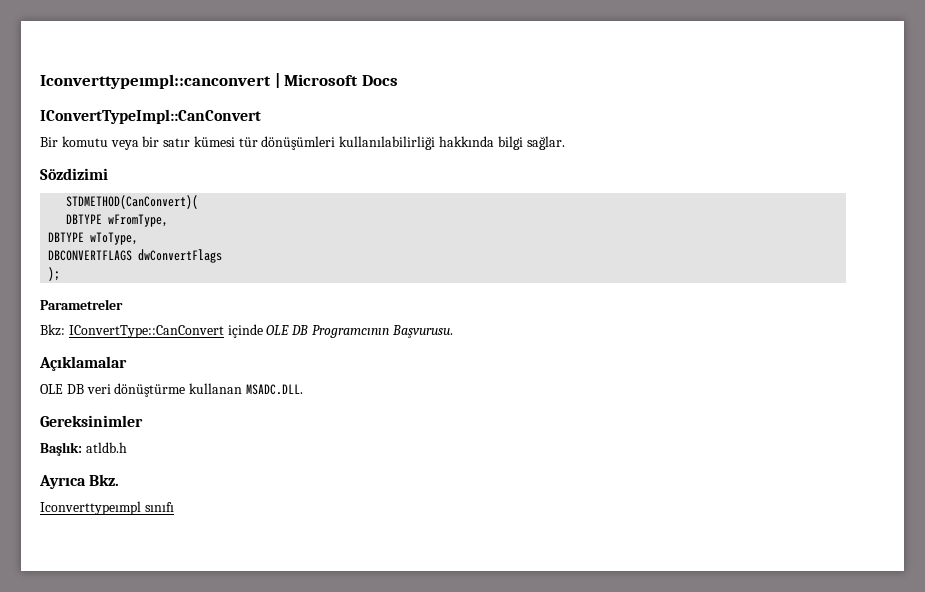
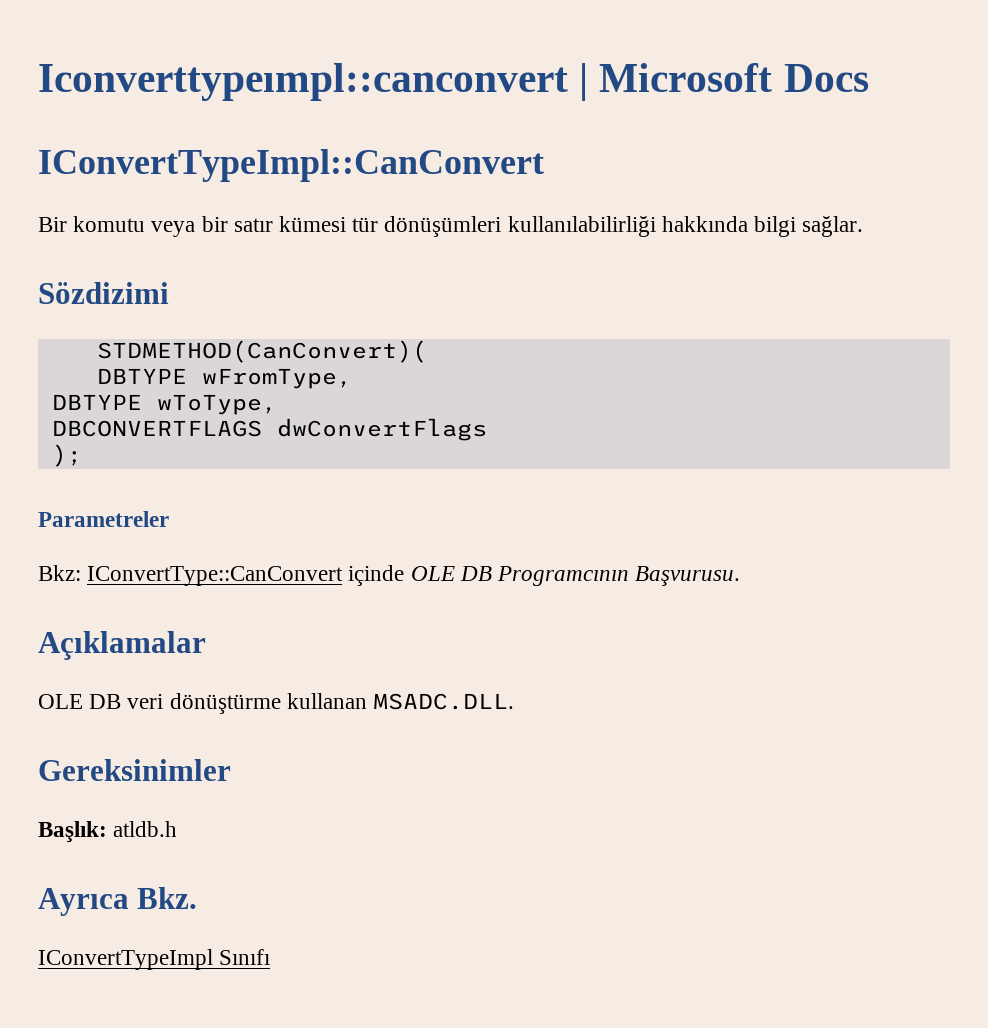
- Iconverttypeımpl sınıfı
+ IConvertTypeImpl Sınıfı

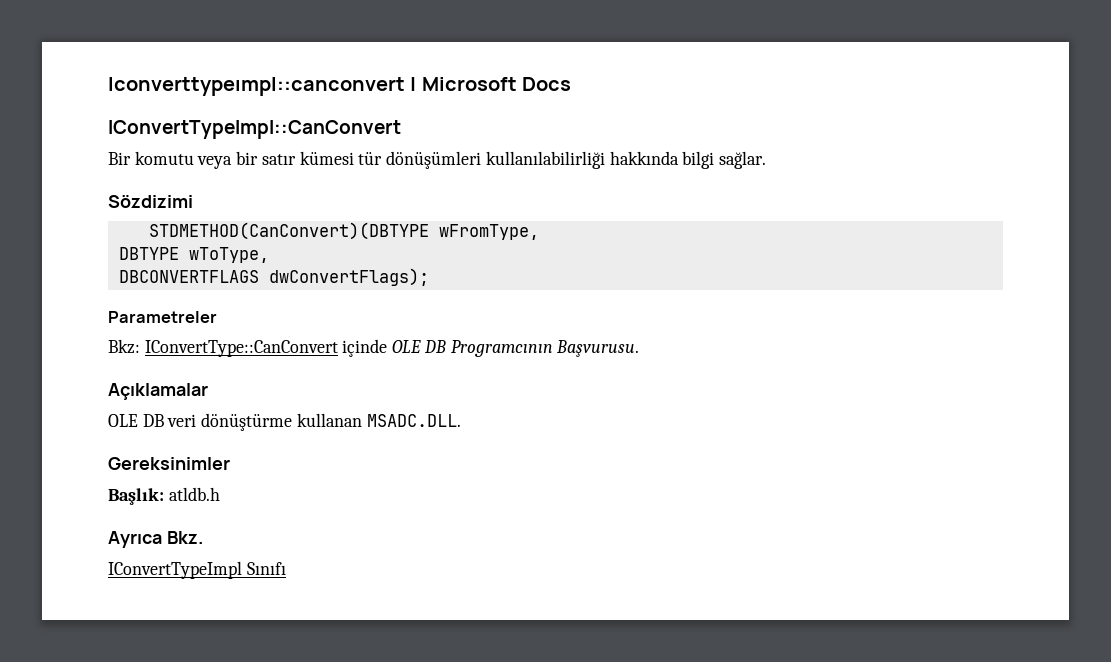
- STDMETHOD(CanConvert)(
- DBTYPE wFromType,
+ STDMETHOD(CanConvert)(DBTYPE wFromType,
- DBCONVERTFLAGS dwConvertFlags
- );
+ DBCONVERTFLAGS dwConvertFlags);

